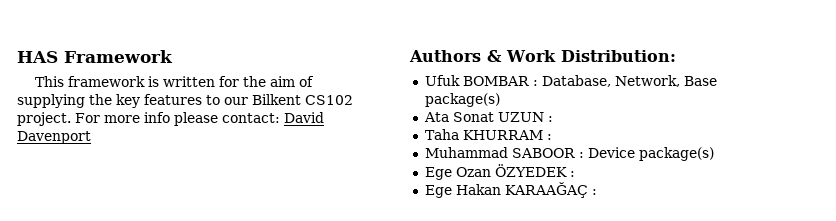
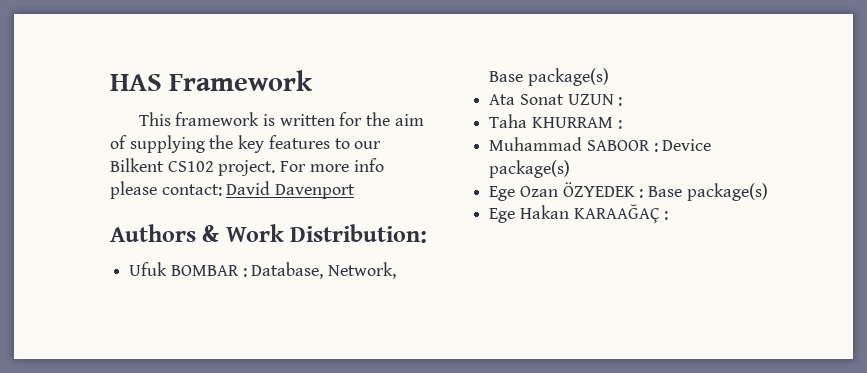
- Ege Ozan ÖZYEDEK :
+ Ege Ozan ÖZYEDEK : Base package(s)

